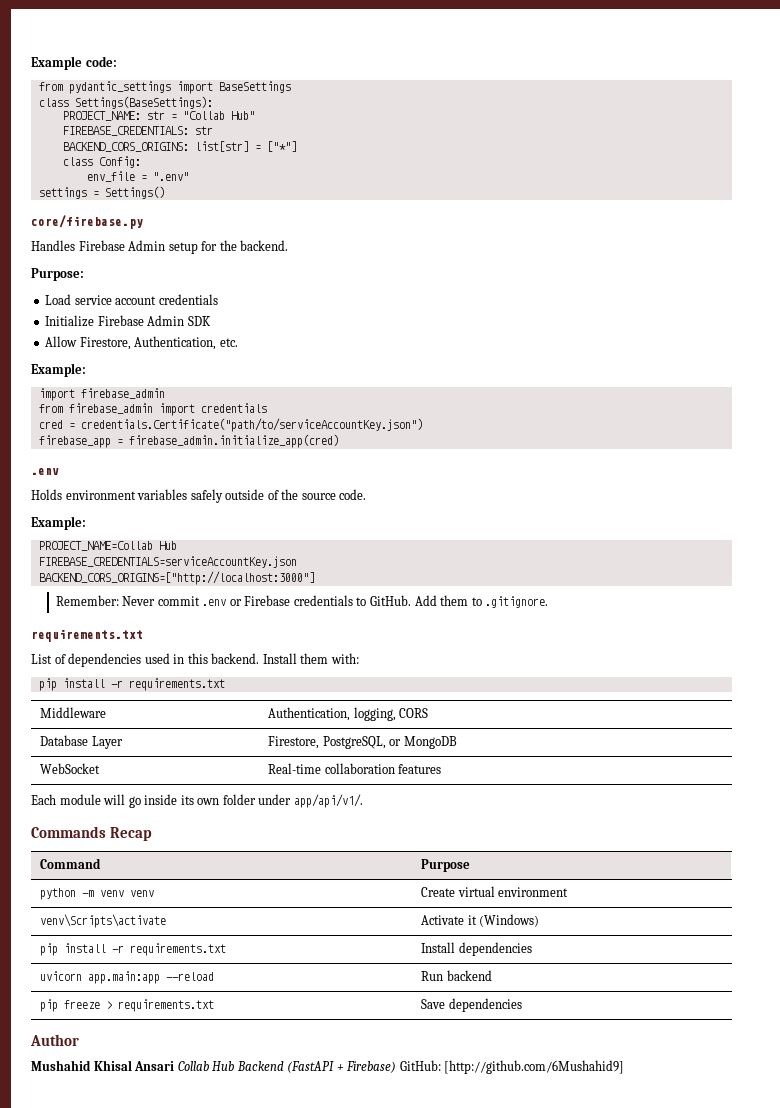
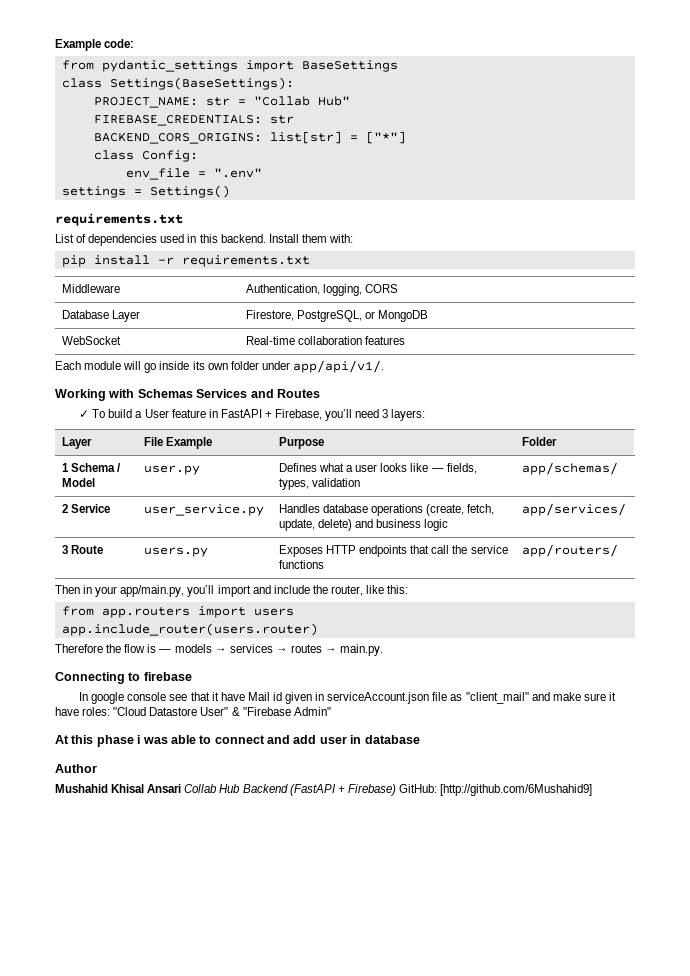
- core/firebase.py
- Handles Firebase Admin setup for the backend.
- Purpose:
- Load service account credentials
- Initialize Firebase Admin SDK
- Allow Firestore, Authentication, etc.
- Example:
- import firebase_admin
- from firebase_admin import credentials
- cred = credentials.Certificate("path/to/serviceAccountKey.json")
- firebase_app = firebase_admin.initialize_app(cred)
- .env
- Holds environment variables safely outside of the source code.
- Example:
- PROJECT_NAME=Collab Hub
- FIREBASE_CREDENTIALS=serviceAccountKey.json
- BACKEND_CORS_ORIGINS=["http://localhost:3000"]
- Remember: Never commit .env or Firebase credentials to GitHub. Add them to .gitignore.
- Commands Recap
- Command | Purpose
- python -m venv venv | Create virtual environment
- venv\Scripts\activate | Activate it (Windows)
- pip install -r requirements.txt | Install dependencies
- uvicorn app.main:app --reload | Run backend
- pip freeze > requirements.txt | Save dependencies
+ Working with Schemas Services and Routes
+ ✓ To build a User feature in FastAPI + Firebase, you’ll need 3 layers:
+ Layer | File Example | Purpose | Folder
+ 1 Schema / Model | user.py | Defines what a user looks like — fields, types, validation | app/schemas/
+ 2 Service | user_service.py | Handles database operations (create, fetch, update, delete) and business logic | app/services/
+ 3 Route | users.py | Exposes HTTP endpoints that call the service functions | app/routers/
+ Then in your app/main.py, you’ll import and include the router, like this:
+ from app.routers import users
+ app.include_router(users.router)
+ Therefore the flow is — models → services → routes → main.py.
+ Connecting to firebase
+ In google console see that it have Mail id given in serviceAccount.json file as "client_mail" and make sure it have roles: "Cloud Datastore User" & "Firebase Admin"
+ At this phase i was able to connect and add user in database

